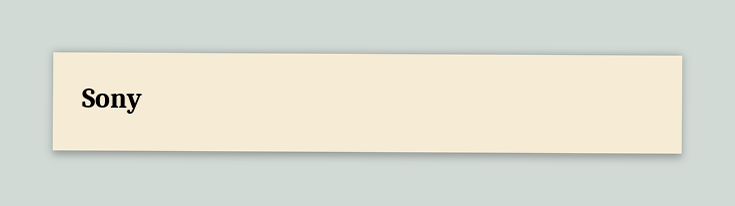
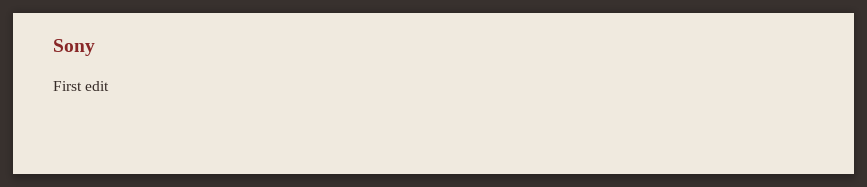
+ First edit

